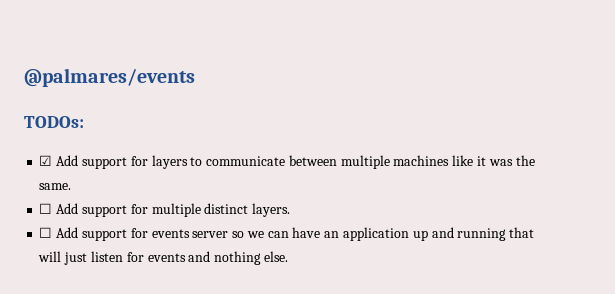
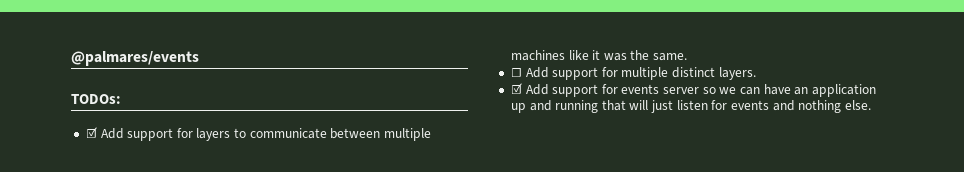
- ☐ Add support for events server so we can have an application up and running that will just listen for events and nothing else.
+ ☑ Add support for events server so we can have an application up and running that will just listen for events and nothing else.

